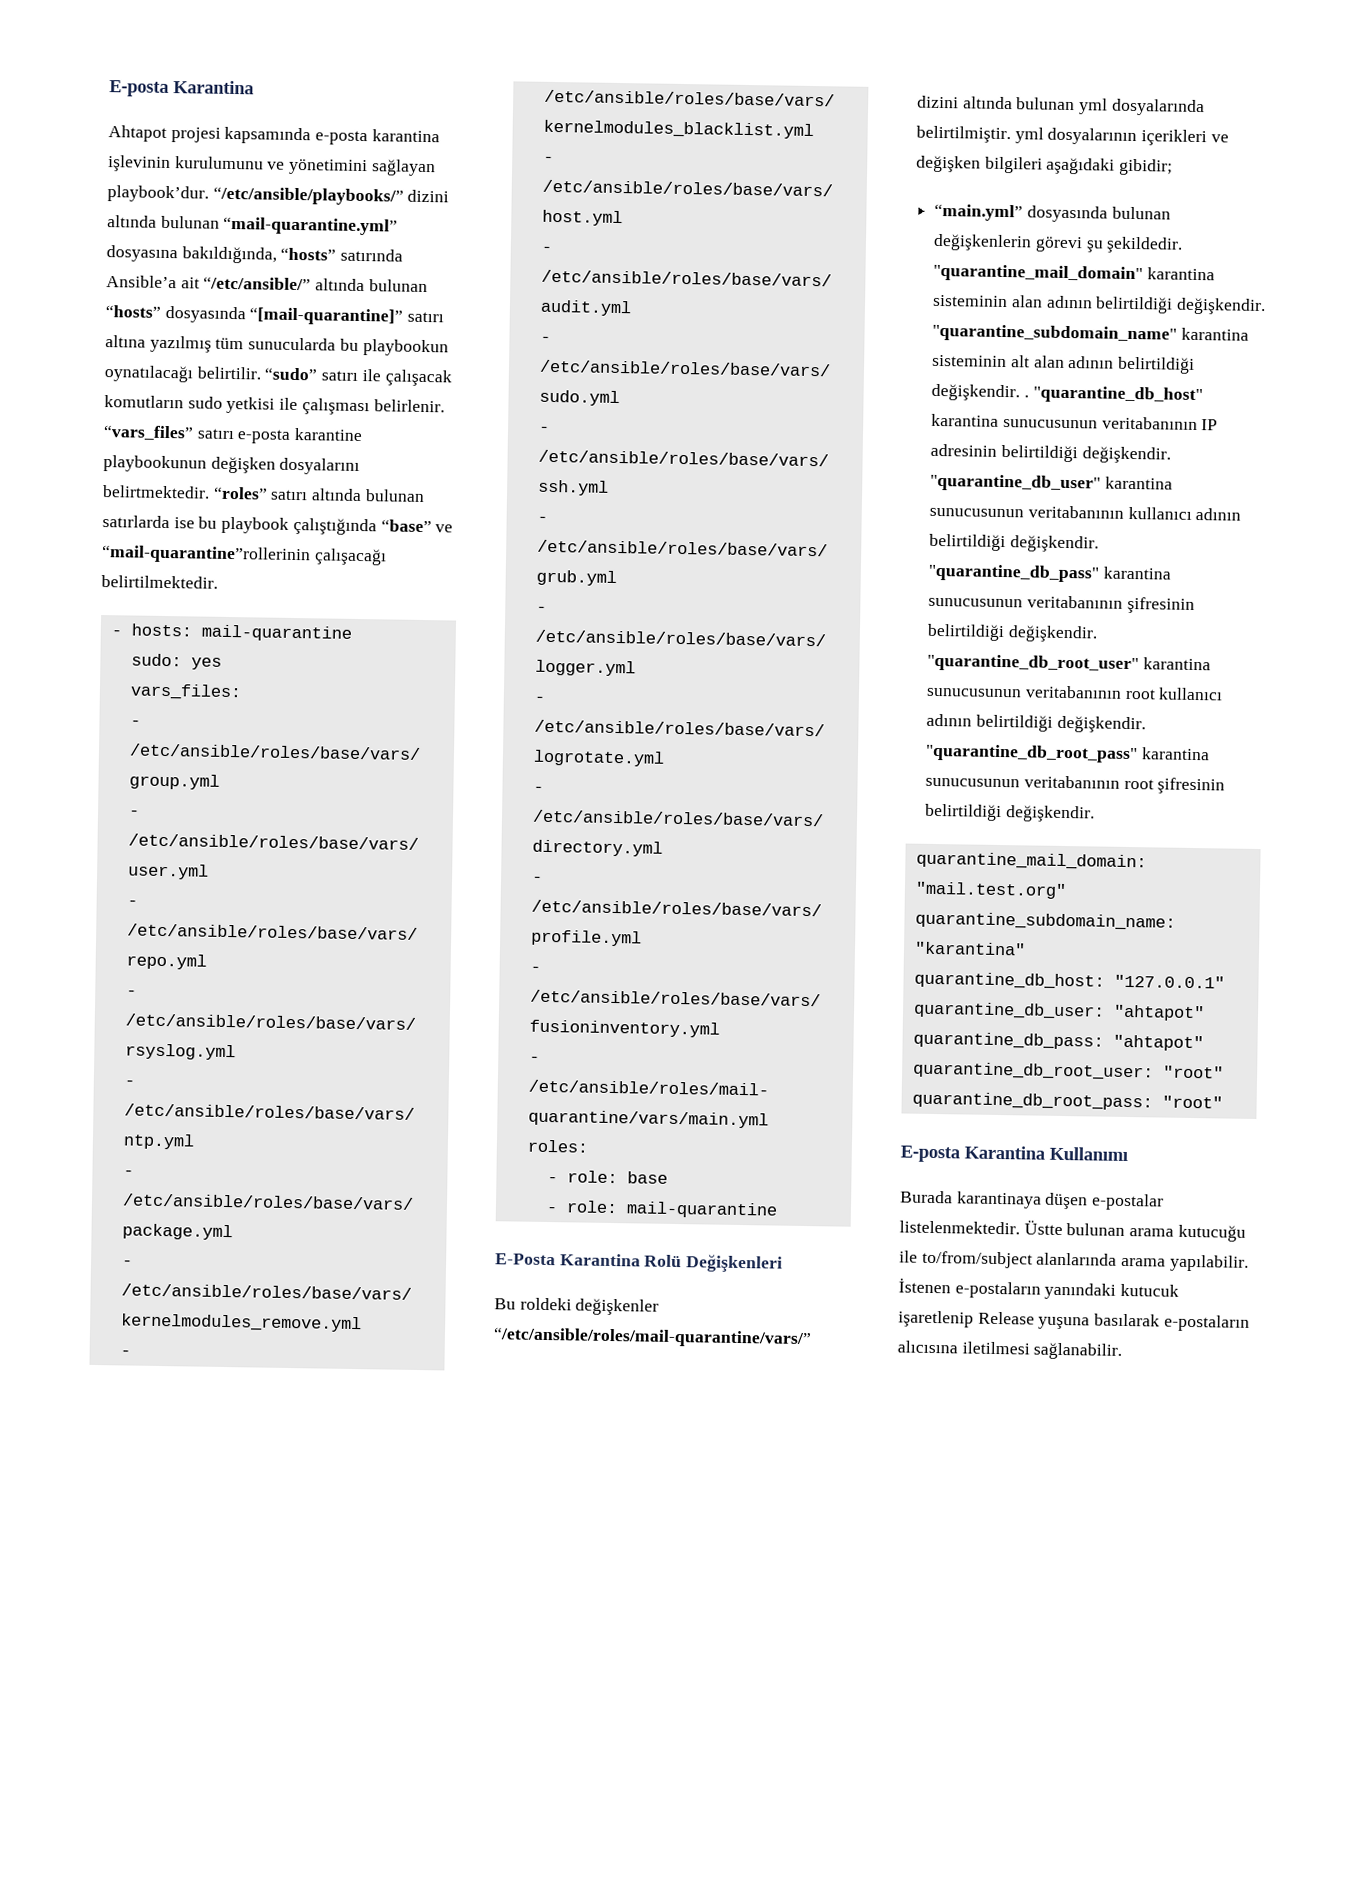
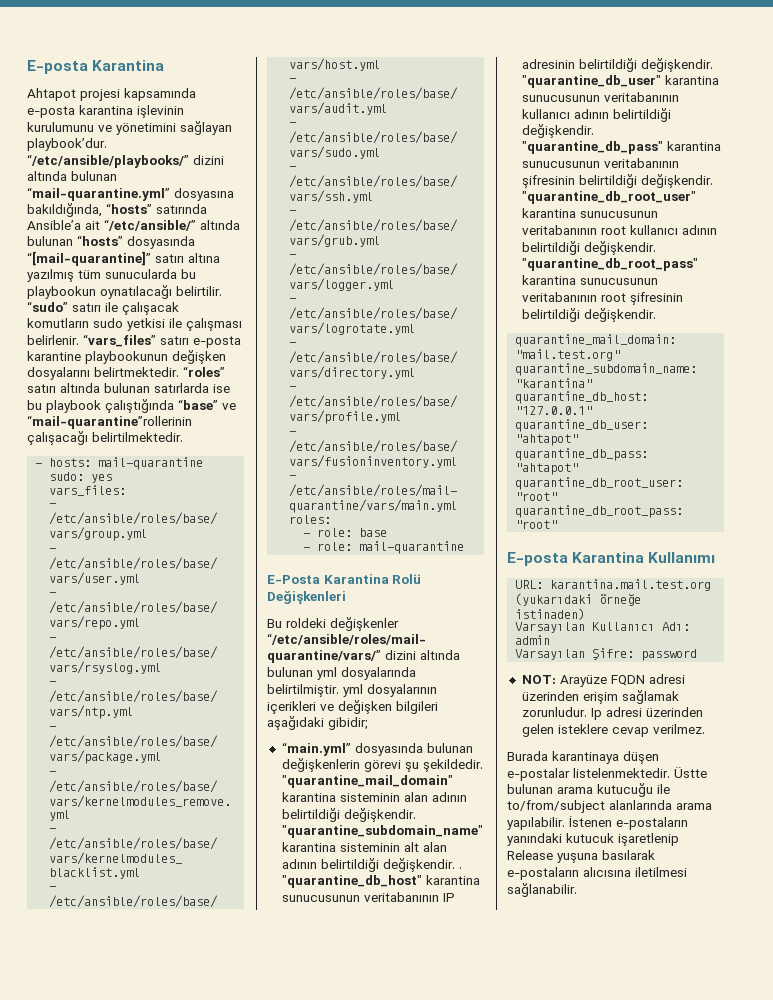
+ URL: karantina.mail.test.org (yukarıdaki örneğe istinaden)
+ Varsayılan Kullanıcı Adı: admin
+ Varsayılan Şifre: password
+ NOT: Arayüze FQDN adresi üzerinden erişim sağlamak zorunludur. Ip adresi üzerinden gelen isteklere cevap verilmez.

